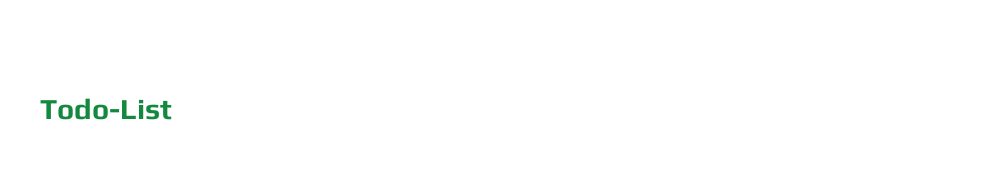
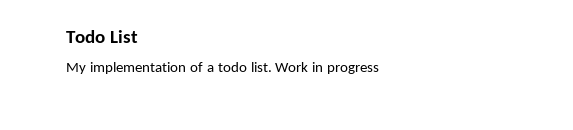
- Todo-List
+ Todo List
+ My implementation of a todo list. Work in progress

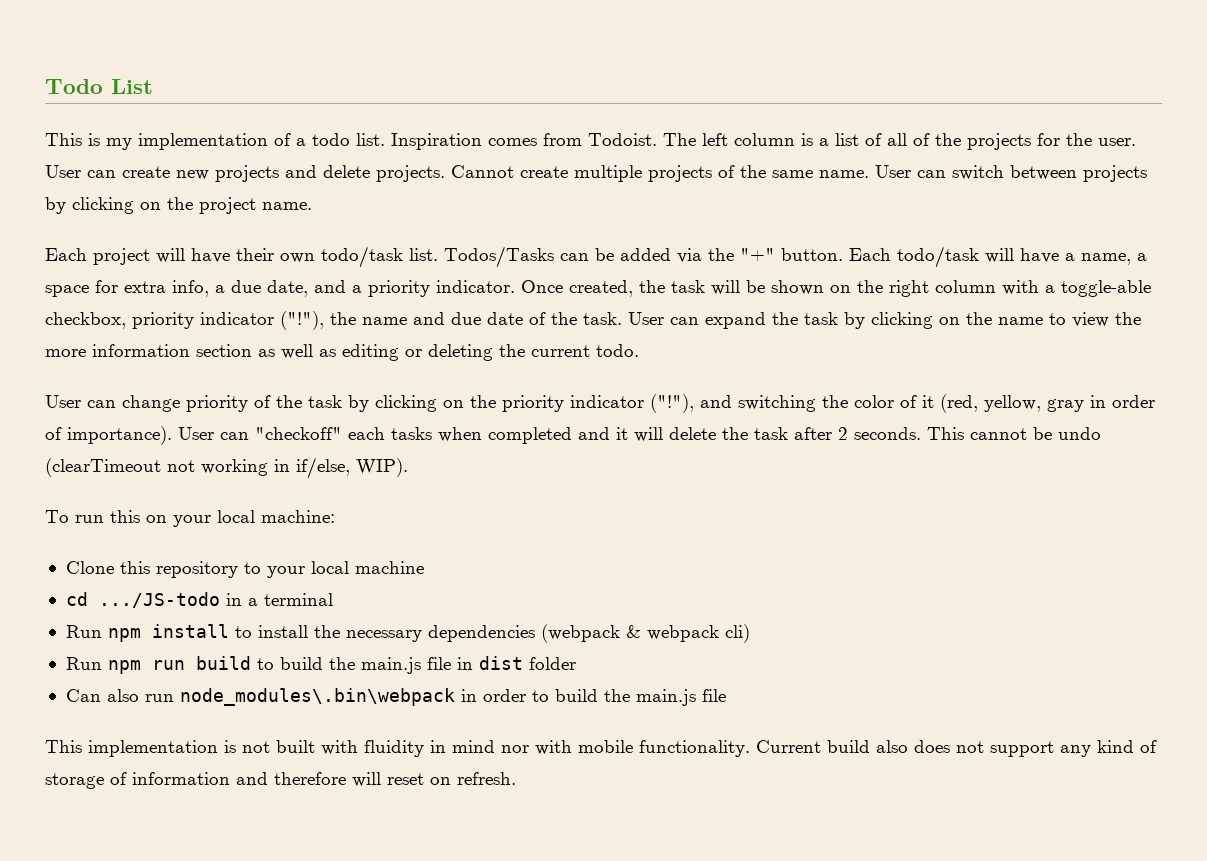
- My implementation of a todo list.
+ This is my implementation of a todo list.
- Work in progress
+ Inspiration comes from Todoist. The left column is a list of all of the projects for the user. User can create new projects and delete projects. Cannot create multiple projects of the same name. User can switch between projects by clicking on the project name.
+ Each project will have their own todo/task list. Todos/Tasks can be added via the "+" button. Each todo/task will have a name, a space for extra info, a due date, and a priority indicator. Once created, the task will be shown on the right column with a toggle-able checkbox, priority indicator ("!"), the name and due date of the task. User can expand the task by clicking on the name to view the more information section as well as editing or deleting the current todo.
+ User can change priority of the task by clicking on the priority indicator ("!"), and switching the color of it (red, yellow, gray in order of importance). User can "checkoff" each tasks when completed and it will delete the task after 2 seconds. This cannot be undo (clearTimeout not working in if/else, WIP).
+ To run this on your local machine:
+ Clone this repository to your local machine
+ cd .../JS-todo in a terminal
+ Run npm install to install the necessary dependencies (webpack & webpack cli)
+ Run npm run build to build the main.js file in dist folder
+ Can also run node_modules\.bin\webpack in order to build the main.js file
+ This implementation is not built with fluidity in mind nor with mobile functionality. Current build also does not support any kind of storage of information and therefore will reset on refresh.

